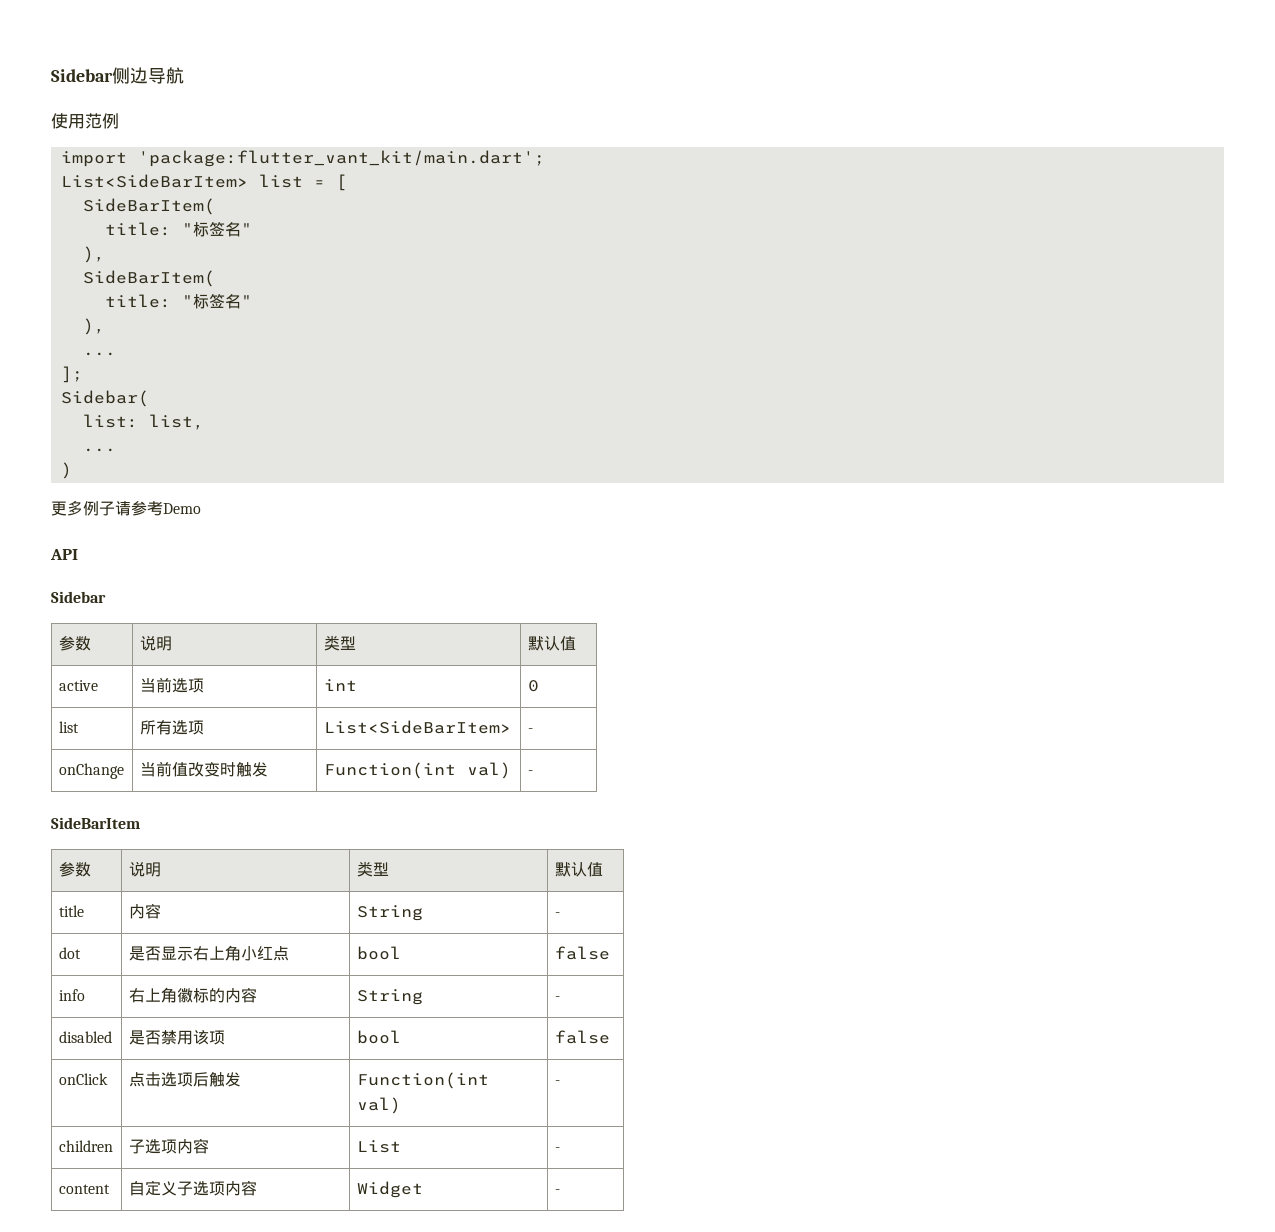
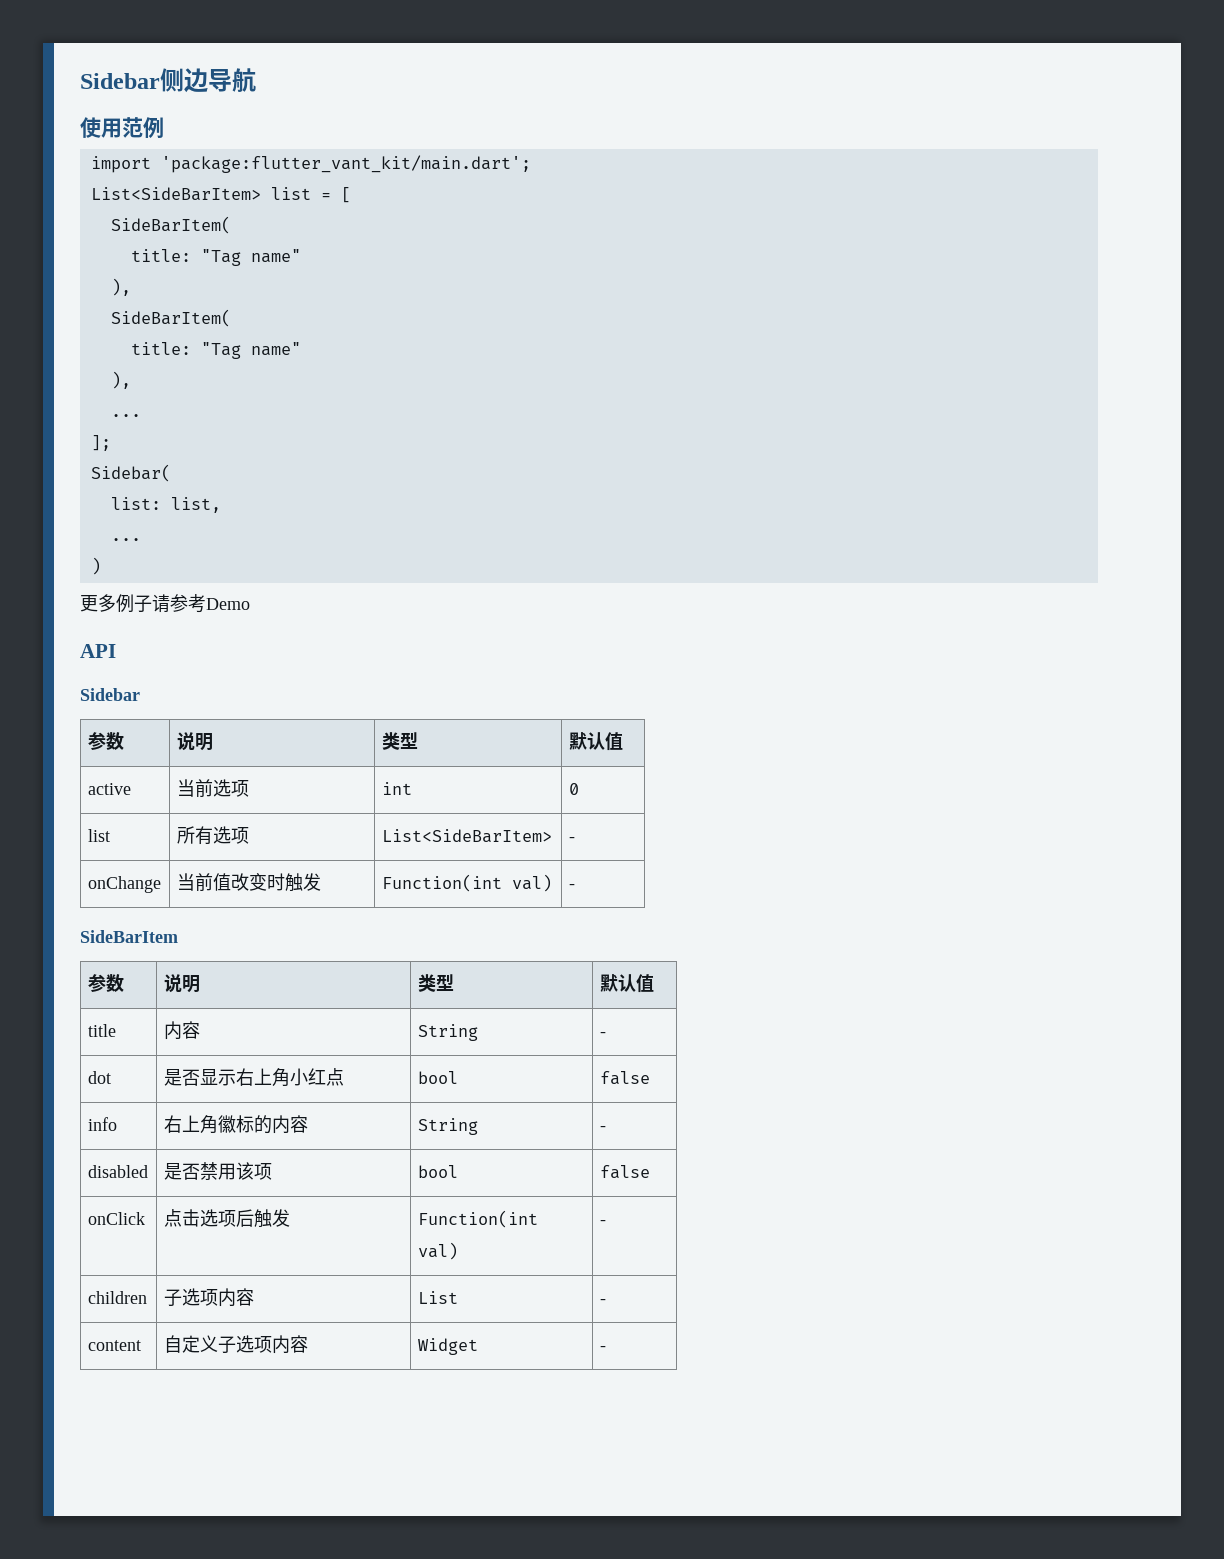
  List<SideBarItem> list = [
  SideBarItem(
- title: "标签名"
+ title: "Tag name"
  ),
  SideBarItem(
- title: "标签名"
+ title: "Tag name"

